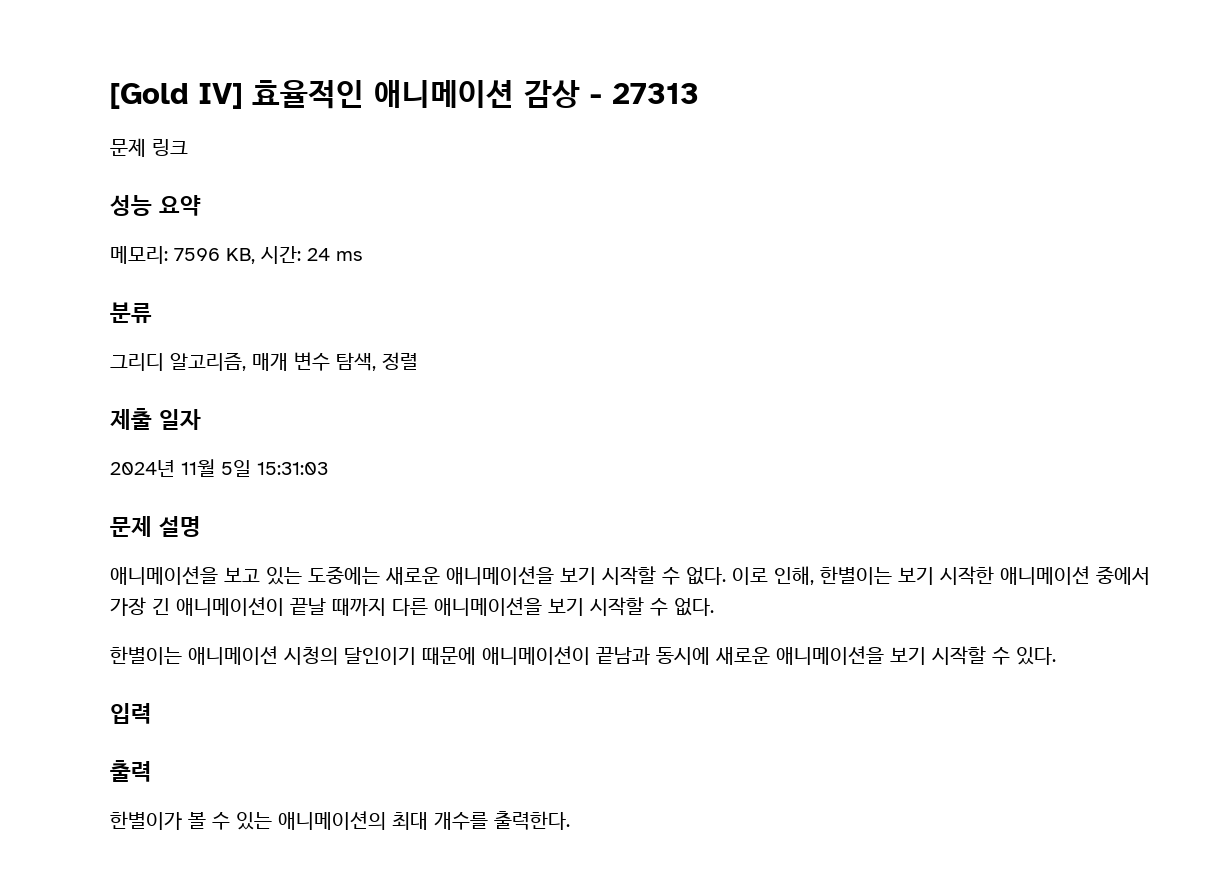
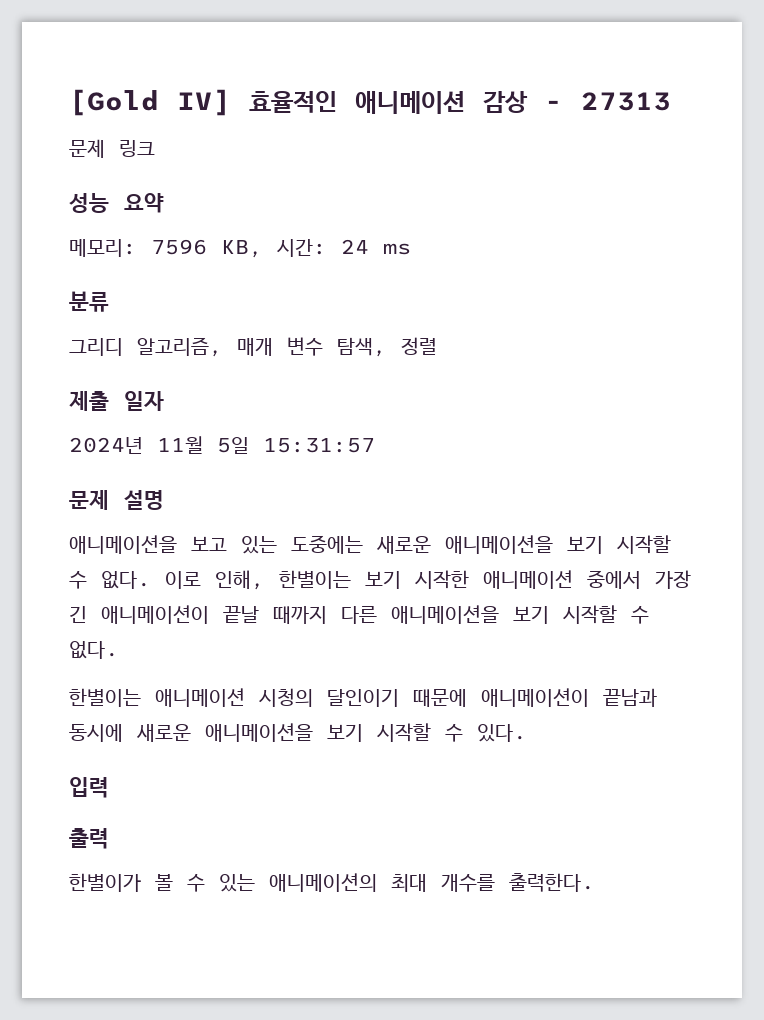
- 2024년 11월 5일 15:31:03
+ 2024년 11월 5일 15:31:57

